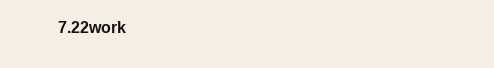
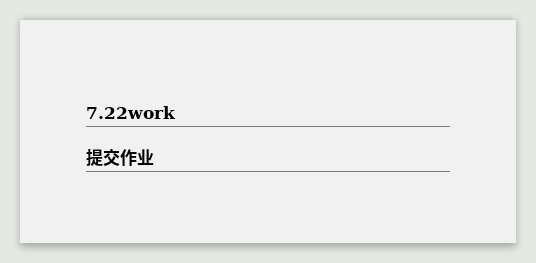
+ 提交作业

